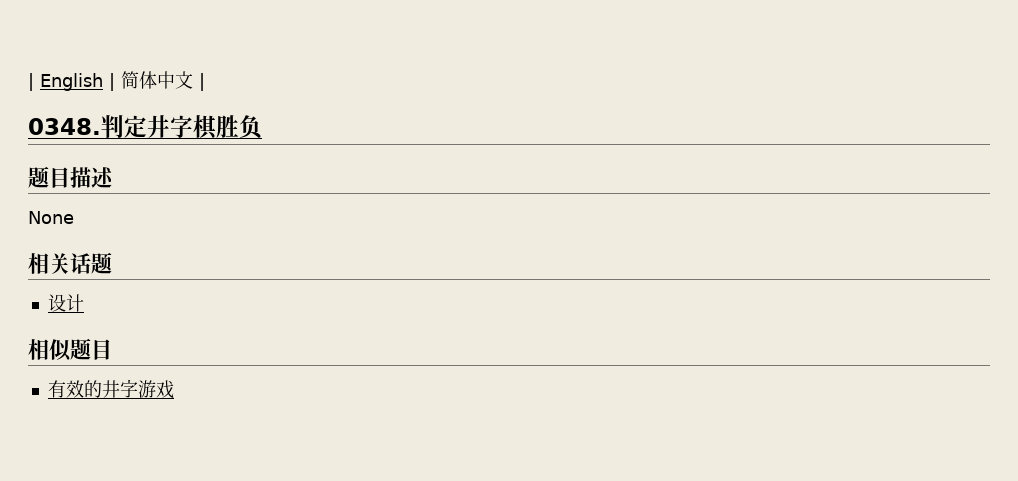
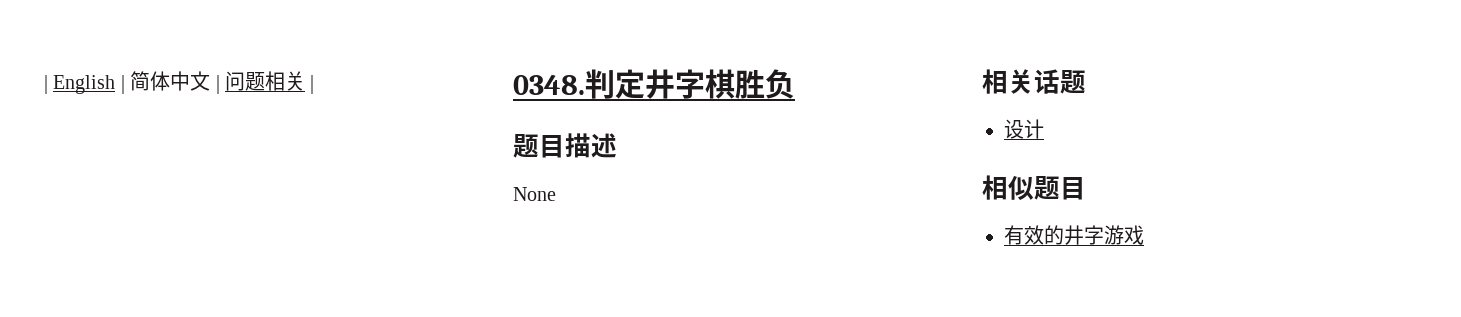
- | English | 简体中文 |
+ | English | 简体中文 | 问题相关 |

